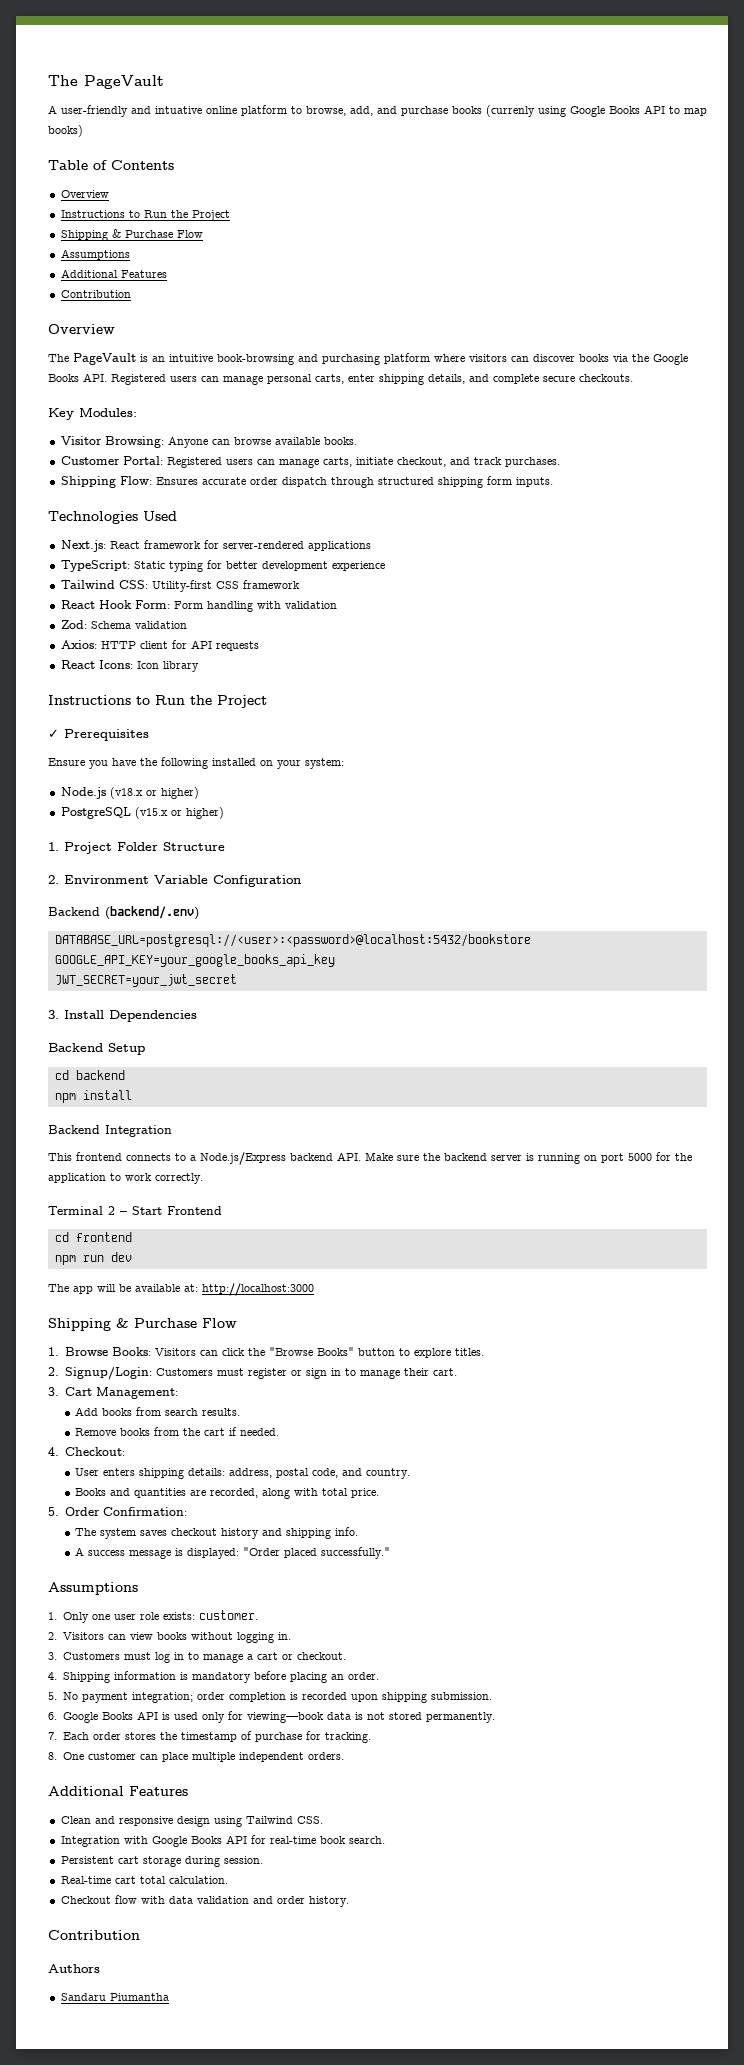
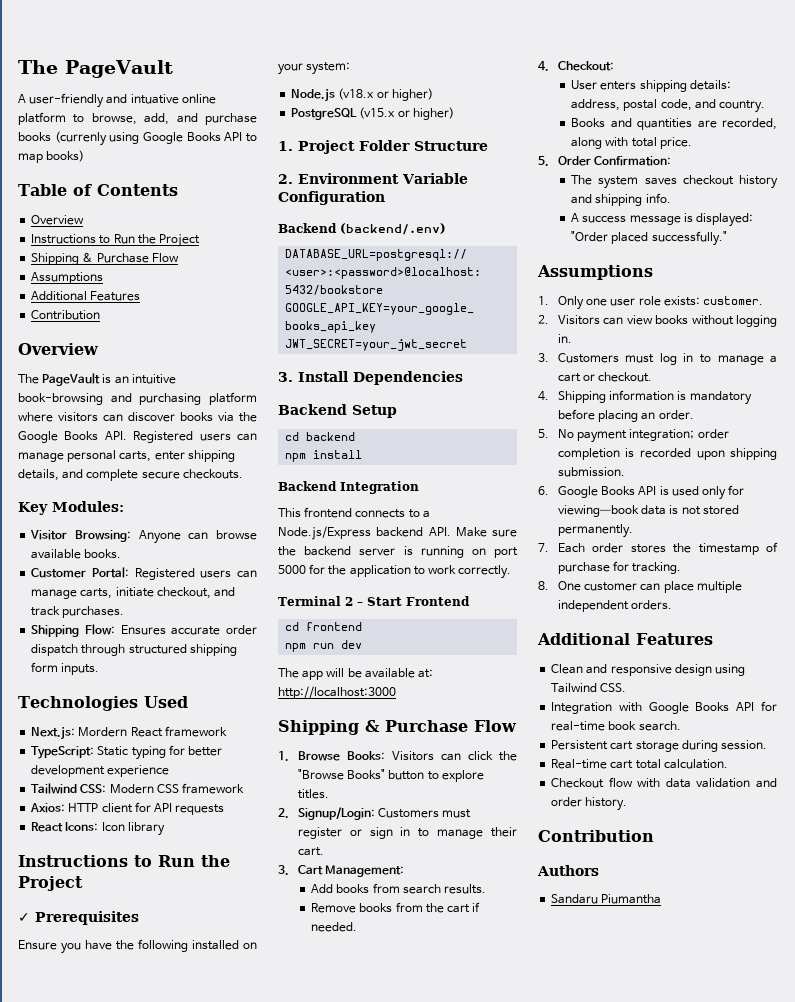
- Next.js: React framework for server-rendered applications
+ Next.js: Mordern React framework
- Tailwind CSS: Utility-first CSS framework
+ Tailwind CSS: Modern CSS framework
- React Hook Form: Form handling with validation
- Zod: Schema validation

